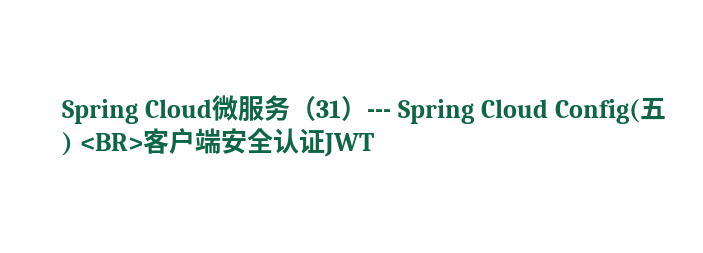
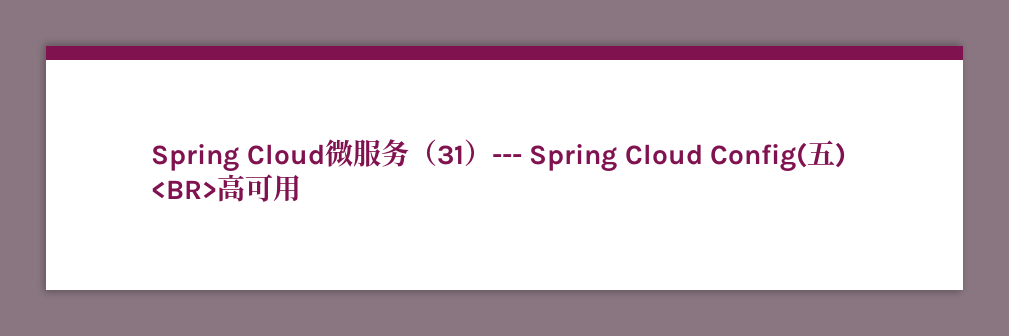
- Spring Cloud微服务（31）--- Spring Cloud Config(五) <BR>客户端安全认证JWT
+ Spring Cloud微服务（31）--- Spring Cloud Config(五) <BR>高可用

